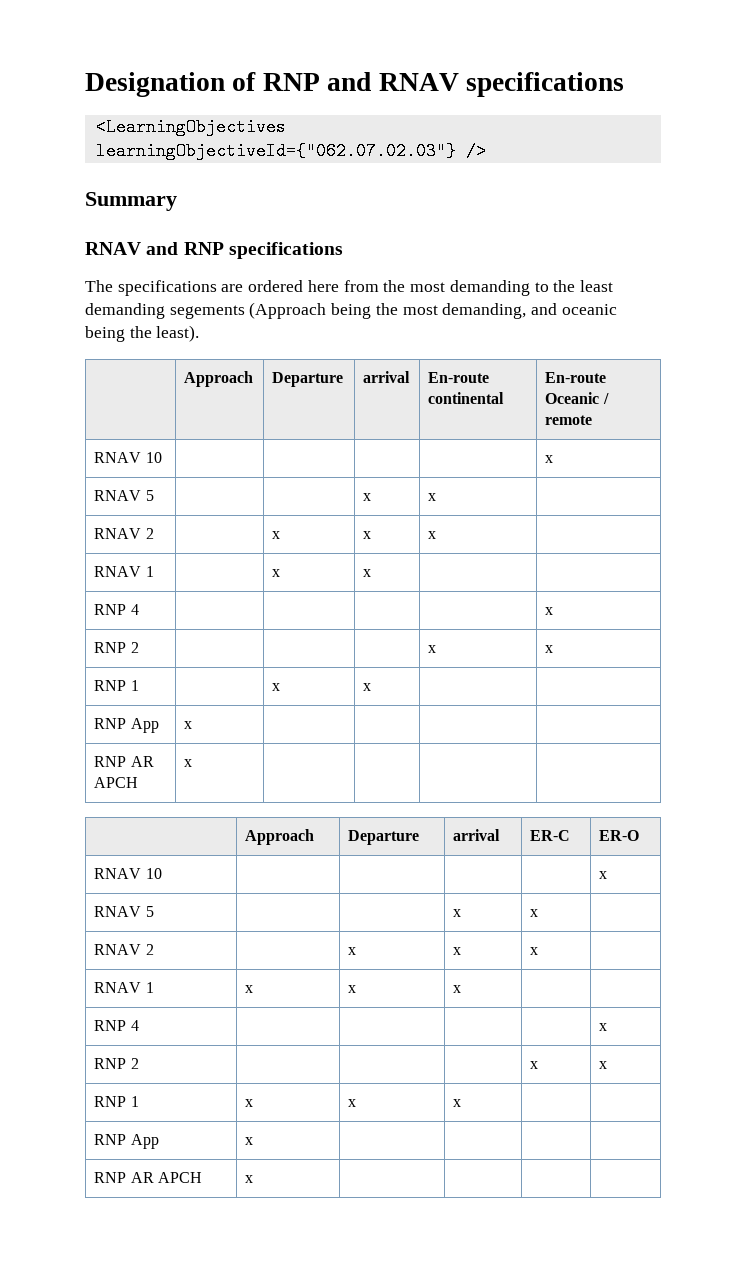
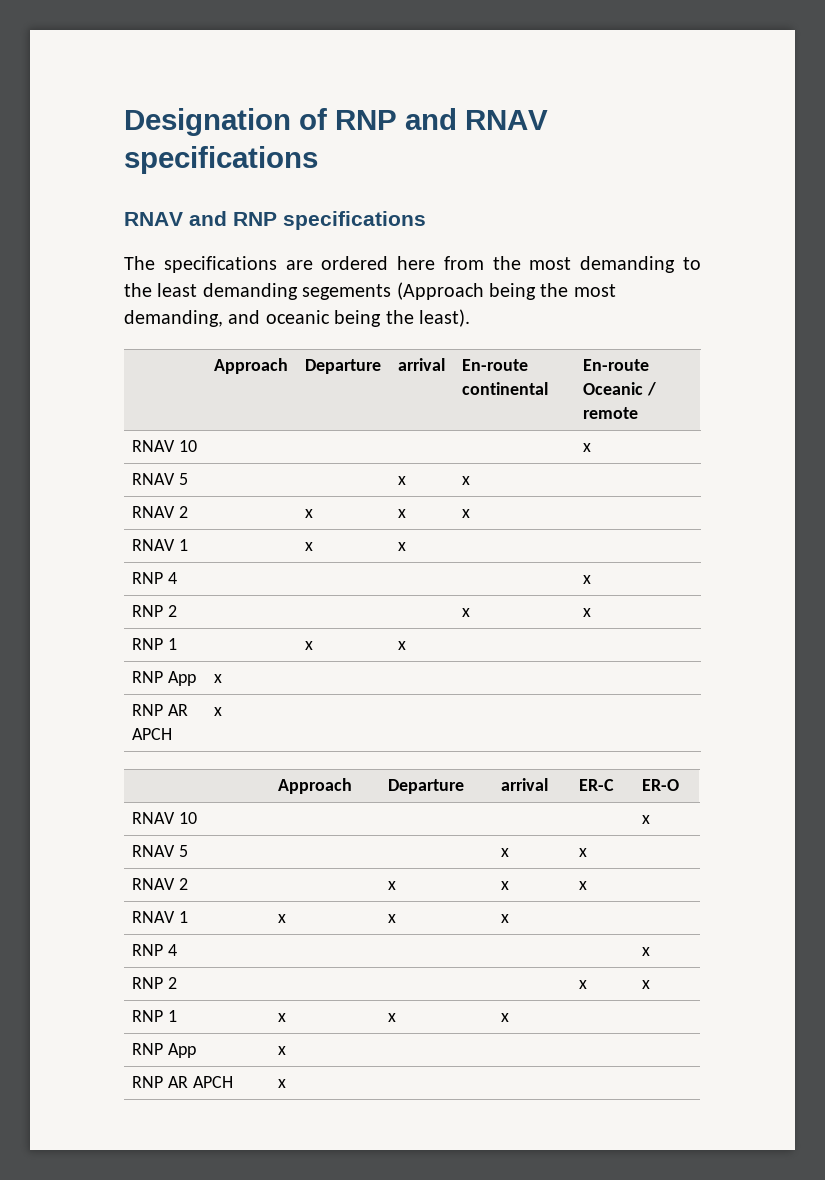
- <LearningObjectives learningObjectiveId={"062.07.02.03"} />
- Summary

